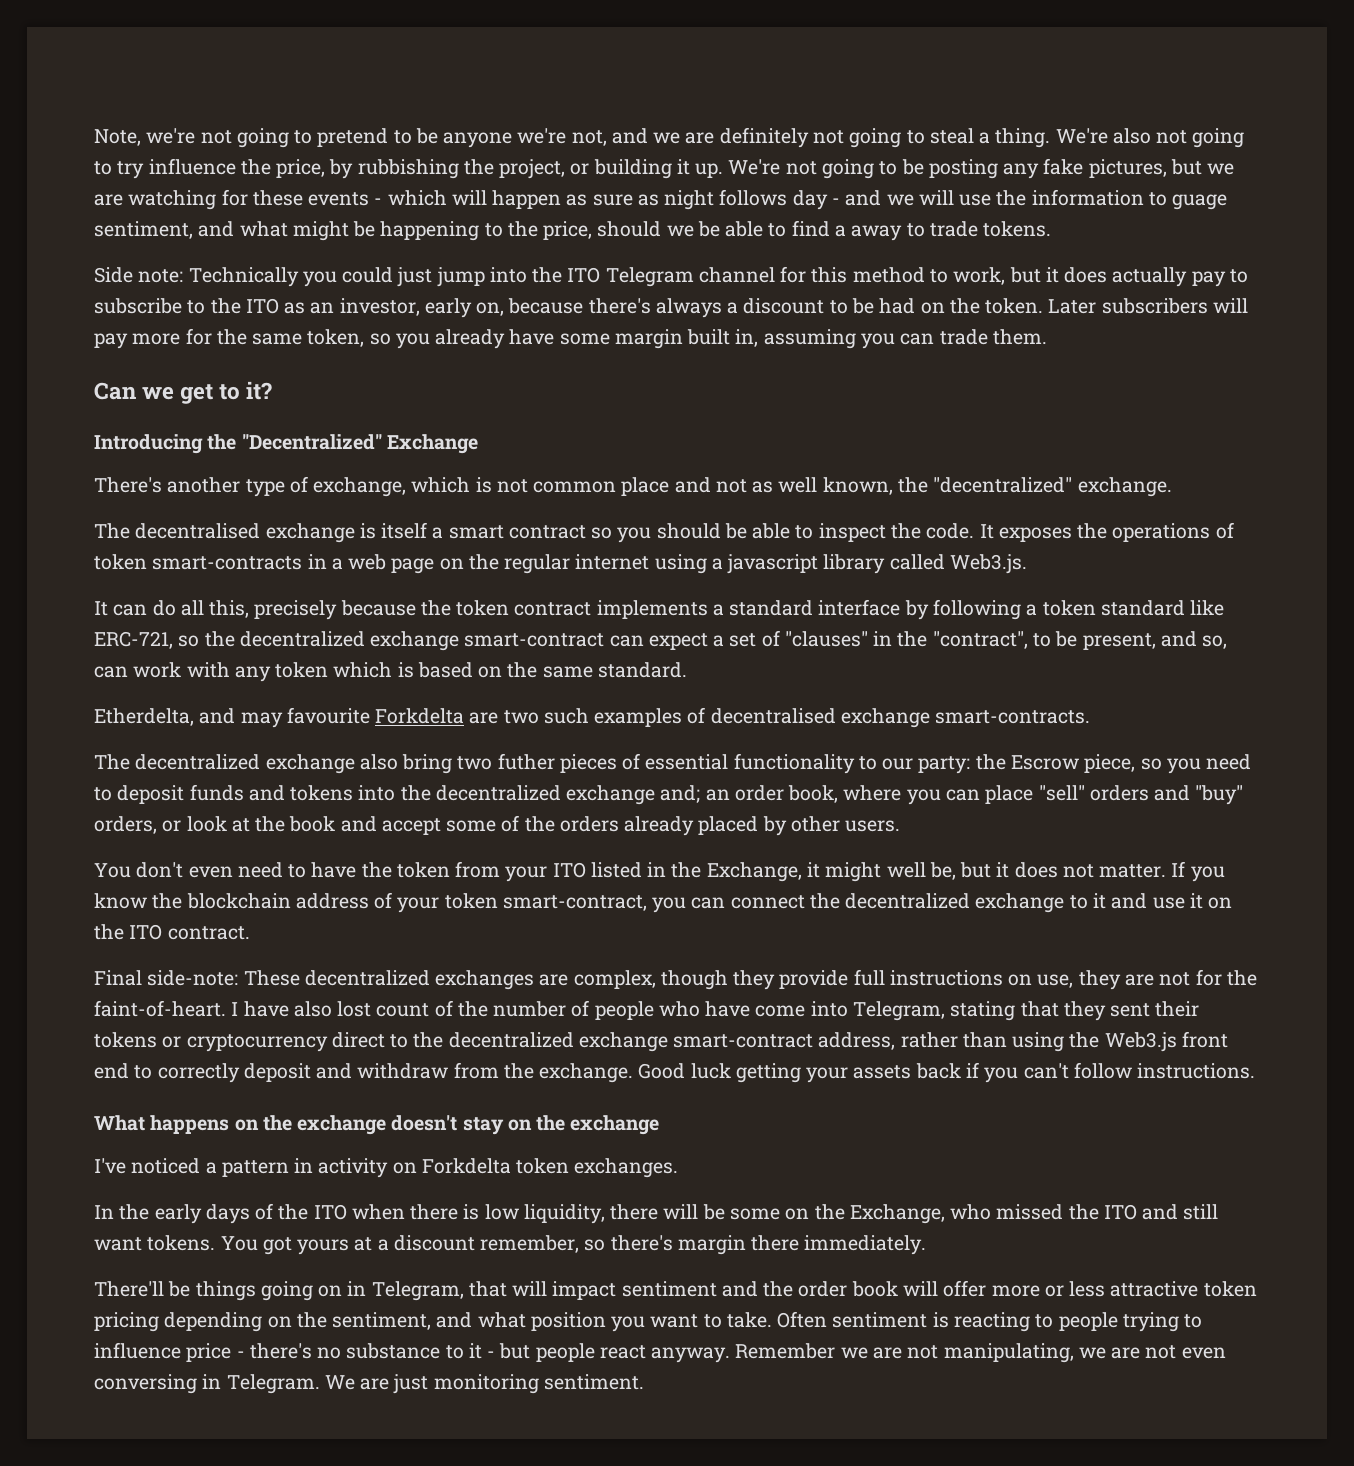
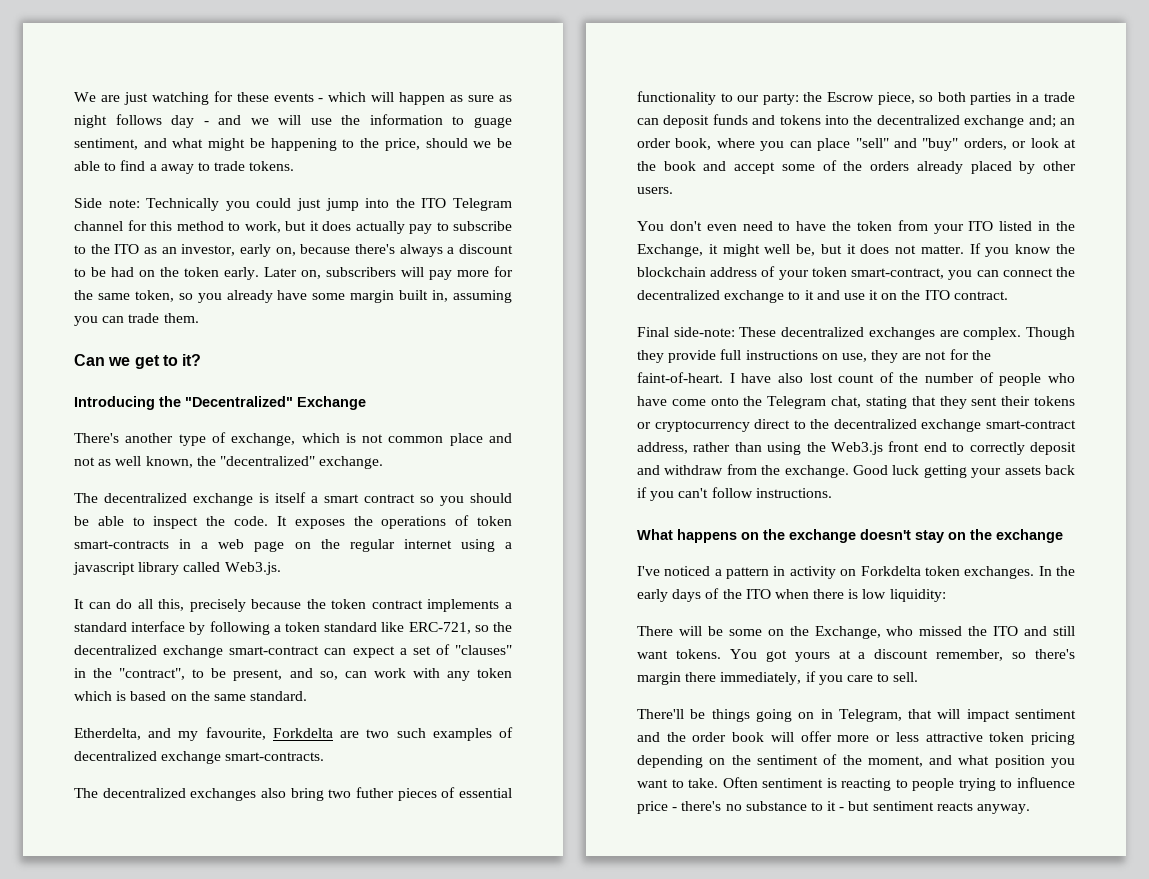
- Note, we're not going to pretend to be anyone we're not, and we are definitely not going to steal a thing. We're also not going to try influence the price, by rubbishing the project, or building it up. We're not going to be posting any fake pictures, but we are watching for these events - which will happen as sure as night follows day - and we will use the information to guage sentiment, and what might be happening to the price, should we be able to find a away to trade tokens.
+ We are just watching for these events - which will happen as sure as night follows day - and we will use the information to guage sentiment, and what might be happening to the price, should we be able to find a away to trade tokens.
- Technically you could just jump into the ITO Telegram channel for this method to work, but it does actually pay to subscribe to the ITO as an investor, early on, because there's always a discount to be had on the token. Later subscribers will pay more for the same token, so you already have some margin built in, assuming you can trade them.
+ Technically you could just jump into the ITO Telegram channel for this method to work, but it does actually pay to subscribe to the ITO as an investor, early on, because there's always a discount to be had on the token early. Later on, subscribers will pay more for the same token, so you already have some margin built in, assuming you can trade them.
- The decentralised exchange is itself a smart contract so you should be able to inspect the code.
+ The decentralized exchange is itself a smart contract so you should be able to inspect the code.
- Etherdelta, and may favourite Forkdelta are two such examples of decentralised exchange smart-contracts.
+ Etherdelta, and my favourite, Forkdelta are two such examples of decentralized exchange smart-contracts.
- The decentralized exchange also bring two futher pieces of essential functionality to our party: the Escrow piece, so you need to deposit funds and tokens into the decentralized exchange and; an order book, where you can place "sell" orders and "buy" orders, or look at the book and accept some of the orders already placed by other users.
+ The decentralized exchanges also bring two futher pieces of essential functionality to our party: the Escrow piece, so both parties in a trade can deposit funds and tokens into the decentralized exchange and; an order book, where you can place "sell" and "buy" orders, or look at the book and accept some of the orders already placed by other users.
- Final side-note: These decentralized exchanges are complex, though they provide full instructions on use, they are not for the faint-of-heart.
+ Final side-note: These decentralized exchanges are complex. Though they provide full instructions on use, they are not for the faint-of-heart.
- I have also lost count of the number of people who have come into Telegram, stating that they sent their tokens or cryptocurrency direct to the decentralized exchange smart-contract address, rather than using the Web3.js front end to correctly deposit and withdraw from the exchange.
+ I have also lost count of the number of people who have come onto the Telegram chat, stating that they sent their tokens or cryptocurrency direct to the decentralized exchange smart-contract address, rather than using the Web3.js front end to correctly deposit and withdraw from the exchange.
- I've noticed a pattern in activity on Forkdelta token exchanges.
- In the early days of the ITO when there is low liquidity, there will be some on the Exchange, who missed the ITO and still want tokens.
+ I've noticed a pattern in activity on Forkdelta token exchanges. In the early days of the ITO when there is low liquidity:
+ There will be some on the Exchange, who missed the ITO and still want tokens.
- You got yours at a discount remember, so there's margin there immediately.
+ You got yours at a discount remember, so there's margin there immediately, if you care to sell.
- There'll be things going on in Telegram, that will impact sentiment and the order book will offer more or less attractive token pricing depending on the sentiment, and what position you want to take.
+ There'll be things going on in Telegram, that will impact sentiment and the order book will offer more or less attractive token pricing depending on the sentiment of the moment, and what position you want to take.
- Often sentiment is reacting to people trying to influence price - there's no substance to it - but people react anyway. Remember we are not manipulating, we are not even conversing in Telegram. We are just monitoring sentiment.
+ Often sentiment is reacting to people trying to influence price - there's no substance to it - but sentiment reacts anyway.

